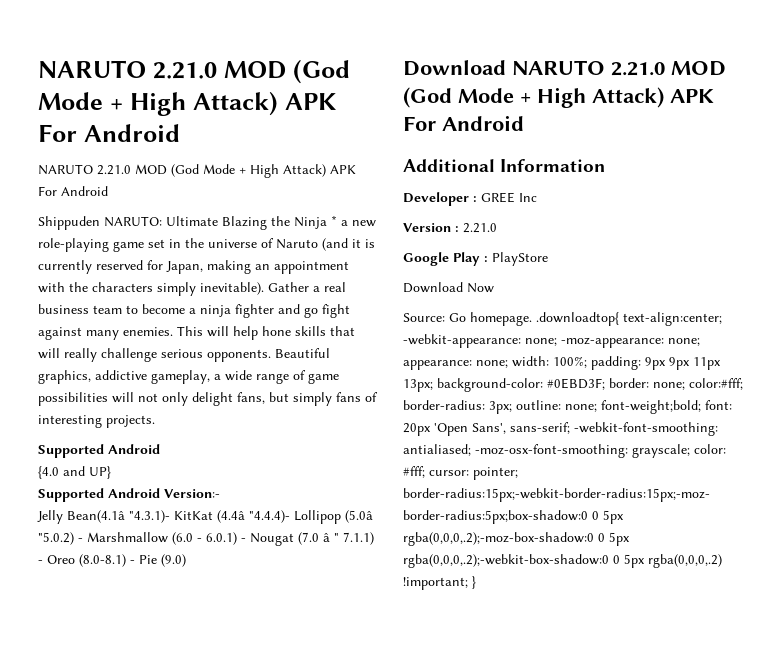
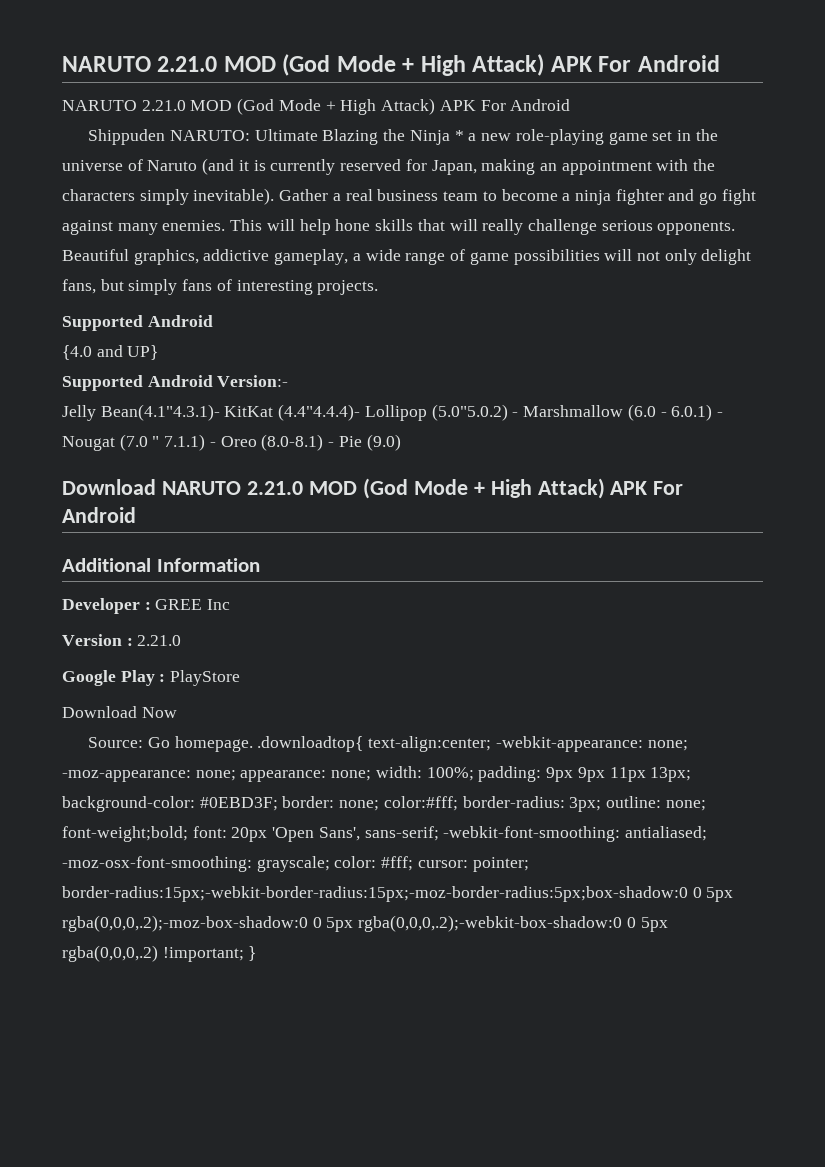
- Jelly Bean(4.1â "4.3.1)- KitKat (4.4â "4.4.4)- Lollipop (5.0â "5.0.2) - Marshmallow (6.0 - 6.0.1) - Nougat (7.0 â " 7.1.1) - Oreo (8.0-8.1) - Pie (9.0)
+ Jelly Bean(4.1"4.3.1)- KitKat (4.4"4.4.4)- Lollipop (5.0"5.0.2) - Marshmallow (6.0 - 6.0.1) - Nougat (7.0 " 7.1.1) - Oreo (8.0-8.1) - Pie (9.0)

